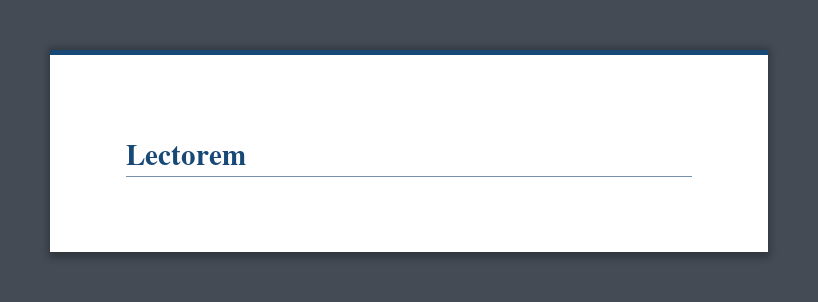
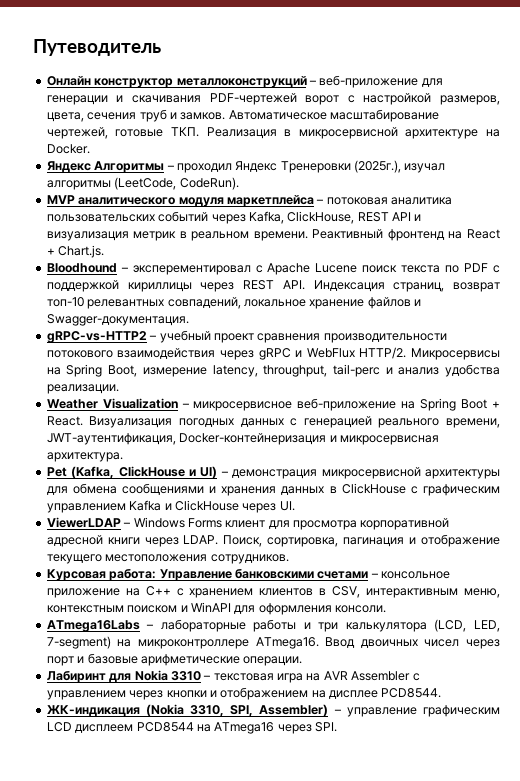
- Lectorem
+ Путеводитель
+ Онлайн конструктор металлоконструкций – веб-приложение для генерации и скачивания PDF-чертежей ворот с настройкой размеров, цвета, сечения труб и замков. Автоматическое масштабирование чертежей, готовые ТКП. Реализация в микросервисной архитектуре на Docker.
+ Яндекс Алгоритмы – проходил Яндекс Тренеровки (2025г.), изучал алгоритмы (LeetCode, CodeRun).
+ MVP аналитического модуля маркетплейса – потоковая аналитика пользовательских событий через Kafka, ClickHouse, REST API и визуализация метрик в реальном времени. Реактивный фронтенд на React + Chart.js.
+ Bloodhound – эксперементировал с Apache Lucene поиск текста по PDF с поддержкой кириллицы через REST API. Индексация страниц, возврат топ-10 релевантных совпадений, локальное хранение файлов и Swagger-документация.
+ gRPC-vs-HTTP2 – учебный проект сравнения производительности потокового взаимодействия через gRPC и WebFlux HTTP/2. Микросервисы на Spring Boot, измерение latency, throughput, tail-perc и анализ удобства реализации.
+ Weather Visualization – микросервисное веб-приложение на Spring Boot + React. Визуализация погодных данных с генерацией реального времени, JWT-аутентификация, Docker-контейнеризация и микросервисная архитектура.
+ Pet (Kafka, ClickHouse и UI) – демонстрация микросервисной архитектуры для обмена сообщениями и хранения данных в ClickHouse с графическим управлением Kafka и ClickHouse через UI.
+ ViewerLDAP – Windows Forms клиент для просмотра корпоративной адресной книги через LDAP. Поиск, сортировка, пагинация и отображение текущего местоположения сотрудников.
+ Курсовая работа: Управление банковскими счетами – консольное приложение на C++ с хранением клиентов в CSV, интерактивным меню, контекстным поиском и WinAPI для оформления консоли.
+ ATmega16Labs – лабораторные работы и три калькулятора (LCD, LED, 7-segment) на микроконтроллере ATmega16. Ввод двоичных чисел через порт и базовые арифметические операции.
+ Лабиринт для Nokia 3310 – текстовая игра на AVR Assembler с управлением через кнопки и отображением на дисплее PCD8544.
+ ЖК-индикация (Nokia 3310, SPI, Assembler) – управление графическим LCD дисплеем PCD8544 на ATmega16 через SPI.

